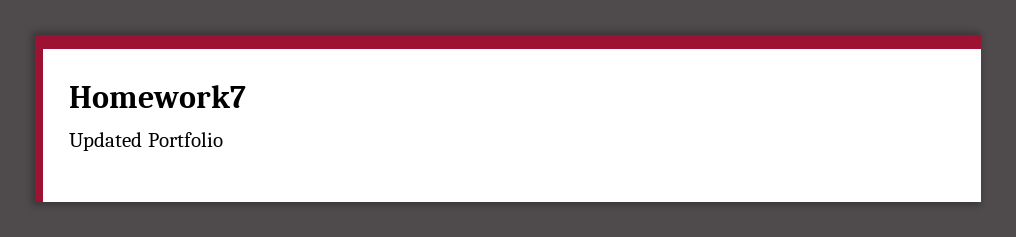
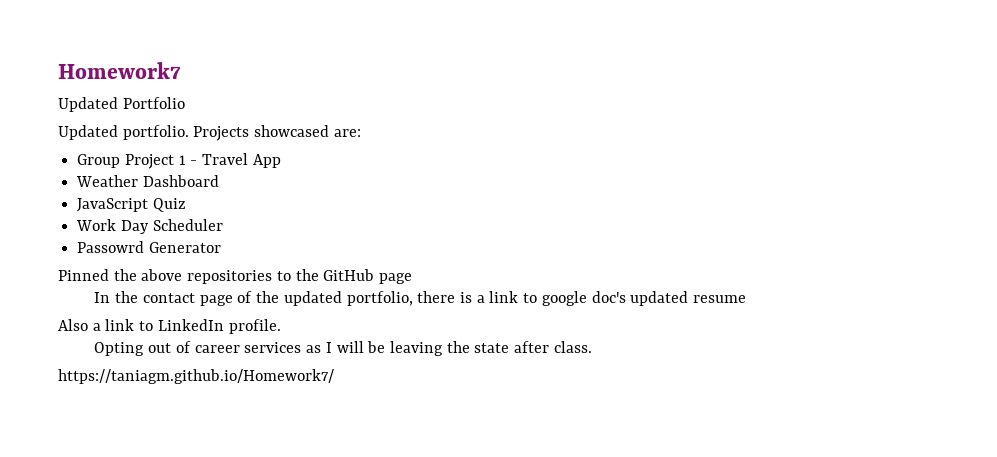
+ Updated portfolio. Projects showcased are:
+ Group Project 1 - Travel App
+ Weather Dashboard
+ JavaScript Quiz
+ Work Day Scheduler
+ Passowrd Generator
+ Pinned the above repositories to the GitHub page
+ In the contact page of the updated portfolio, there is a link to google doc's updated resume
+ Also a link to LinkedIn profile.
+ Opting out of career services as I will be leaving the state after class.
+ https://taniagm.github.io/Homework7/

